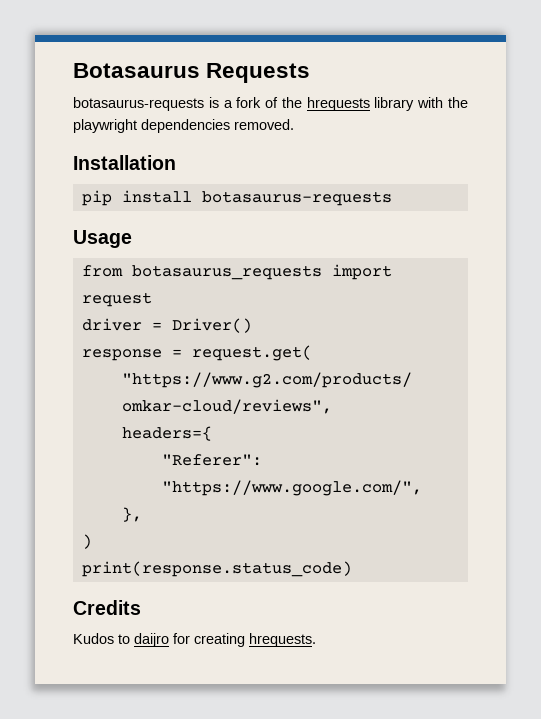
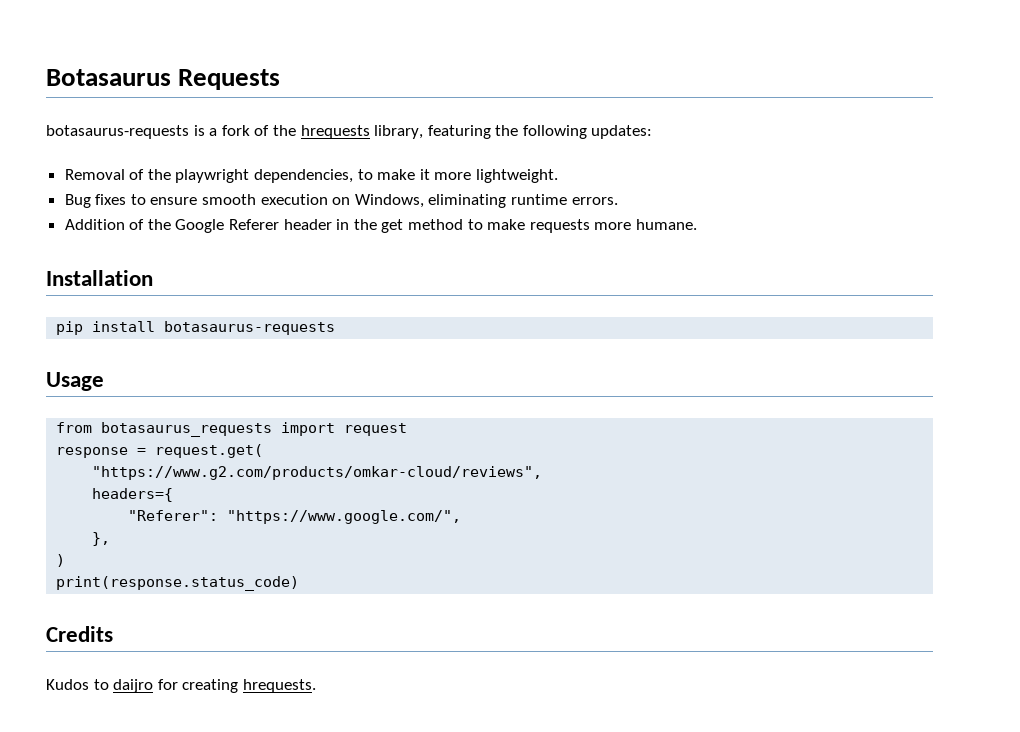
- botasaurus-requests is a fork of the hrequests library with the playwright dependencies removed.
+ botasaurus-requests is a fork of the hrequests library, featuring the following updates:
+ Removal of the playwright dependencies, to make it more lightweight.
+ Bug fixes to ensure smooth execution on Windows, eliminating runtime errors.
+ Addition of the Google Referer header in the get method to make requests more humane.
- driver = Driver()

